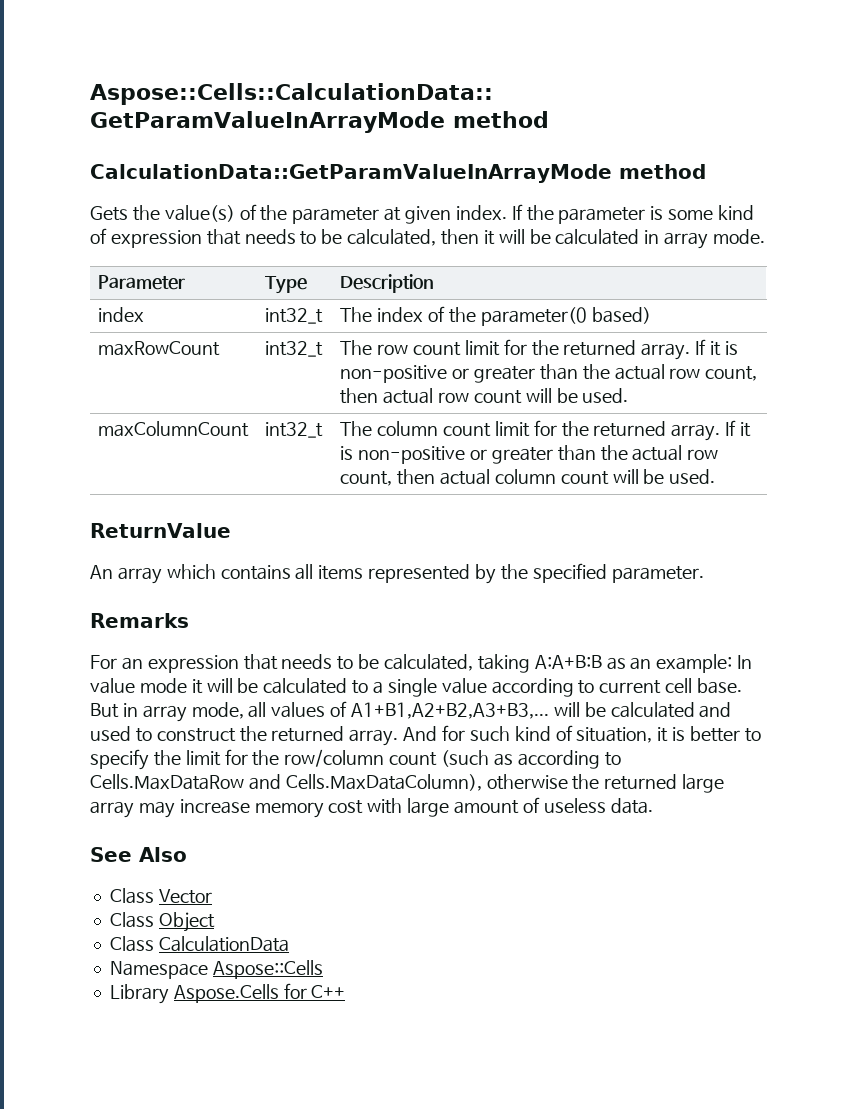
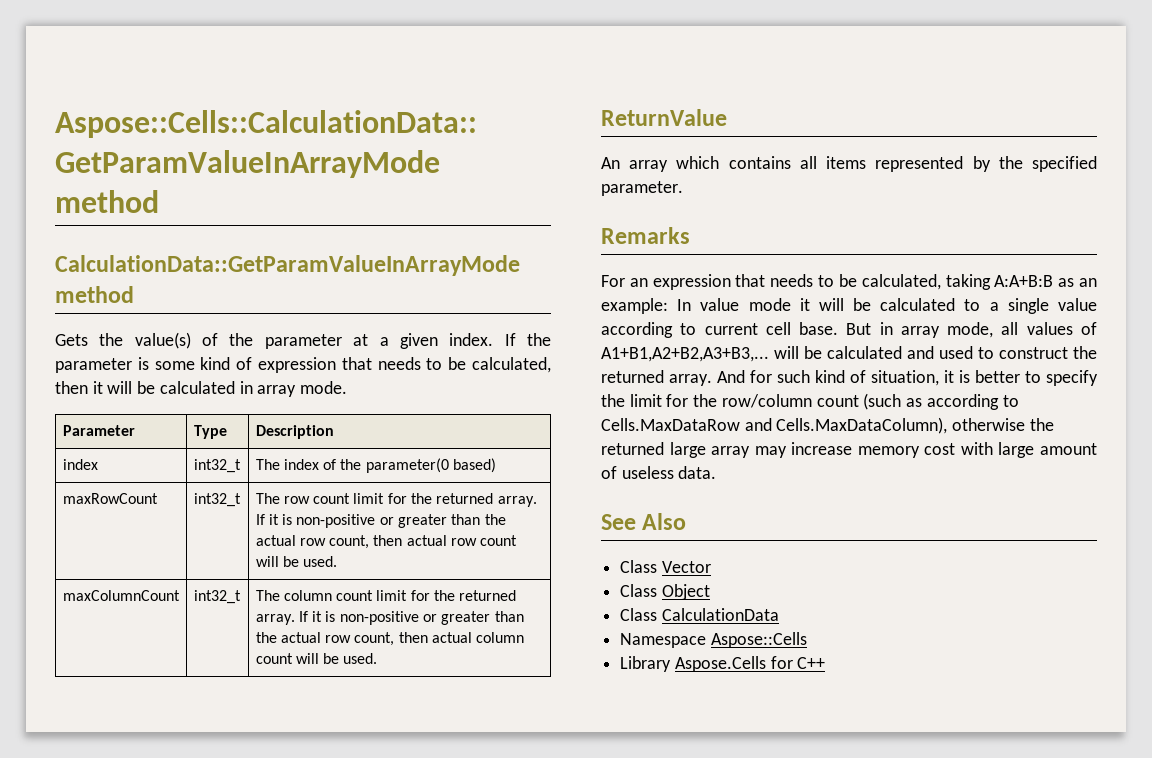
- Gets the value(s) of the parameter at given index.
+ Gets the value(s) of the parameter at a given index.

